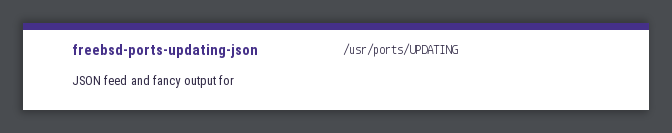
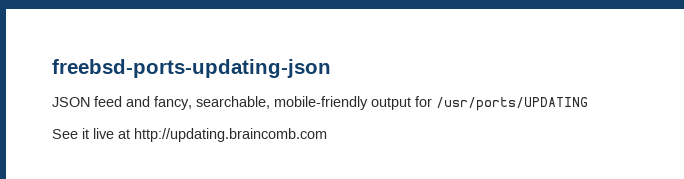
- JSON feed and fancy output for /usr/ports/UPDATING
+ JSON feed and fancy, searchable, mobile-friendly output for /usr/ports/UPDATING
+ See it live at http://updating.braincomb.com

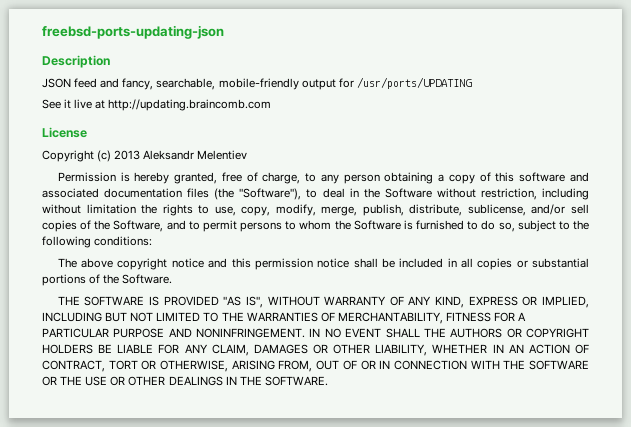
+ Description
+ License
+ Copyright (c) 2013 Aleksandr Melentiev
+ Permission is hereby granted, free of charge, to any person obtaining a copy of this software and associated documentation files (the "Software"), to deal in the Software without restriction, including without limitation the rights to use, copy, modify, merge, publish, distribute, sublicense, and/or sell copies of the Software, and to permit persons to whom the Software is furnished to do so, subject to the following conditions:
+ The above copyright notice and this permission notice shall be included in all copies or substantial portions of the Software.
+ THE SOFTWARE IS PROVIDED "AS IS", WITHOUT WARRANTY OF ANY KIND, EXPRESS OR IMPLIED, INCLUDING BUT NOT LIMITED TO THE WARRANTIES OF MERCHANTABILITY, FITNESS FOR A PARTICULAR PURPOSE AND NONINFRINGEMENT. IN NO EVENT SHALL THE AUTHORS OR COPYRIGHT HOLDERS BE LIABLE FOR ANY CLAIM, DAMAGES OR OTHER LIABILITY, WHETHER IN AN ACTION OF CONTRACT, TORT OR OTHERWISE, ARISING FROM, OUT OF OR IN CONNECTION WITH THE SOFTWARE OR THE USE OR OTHER DEALINGS IN THE SOFTWARE.

